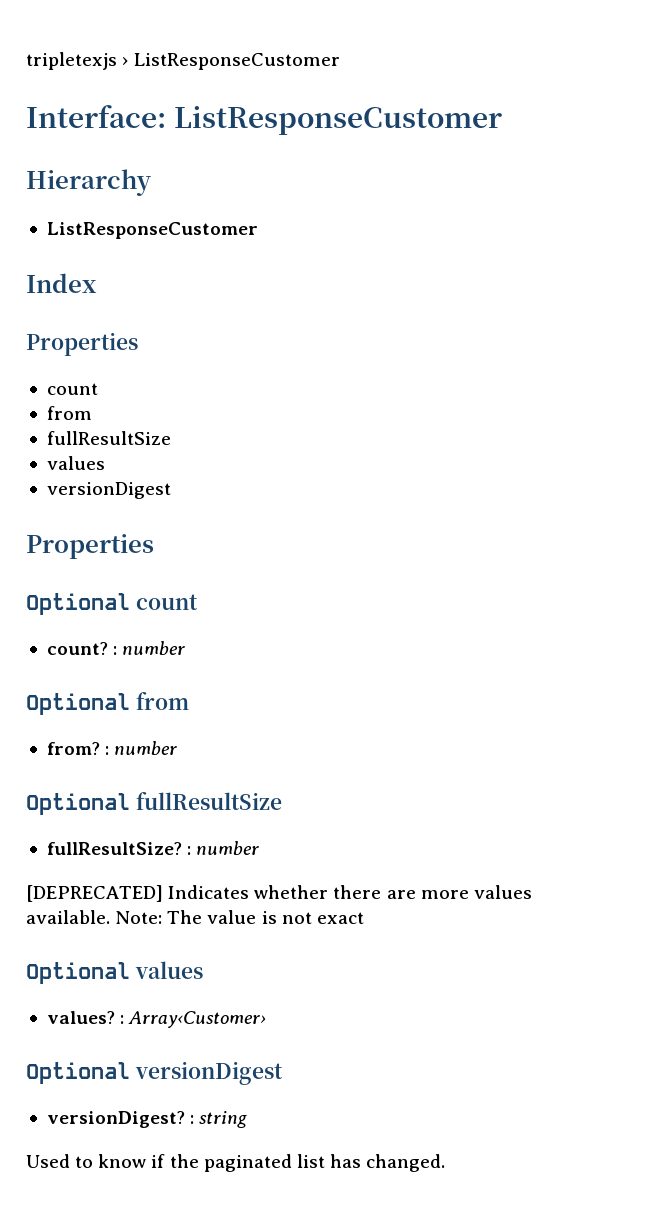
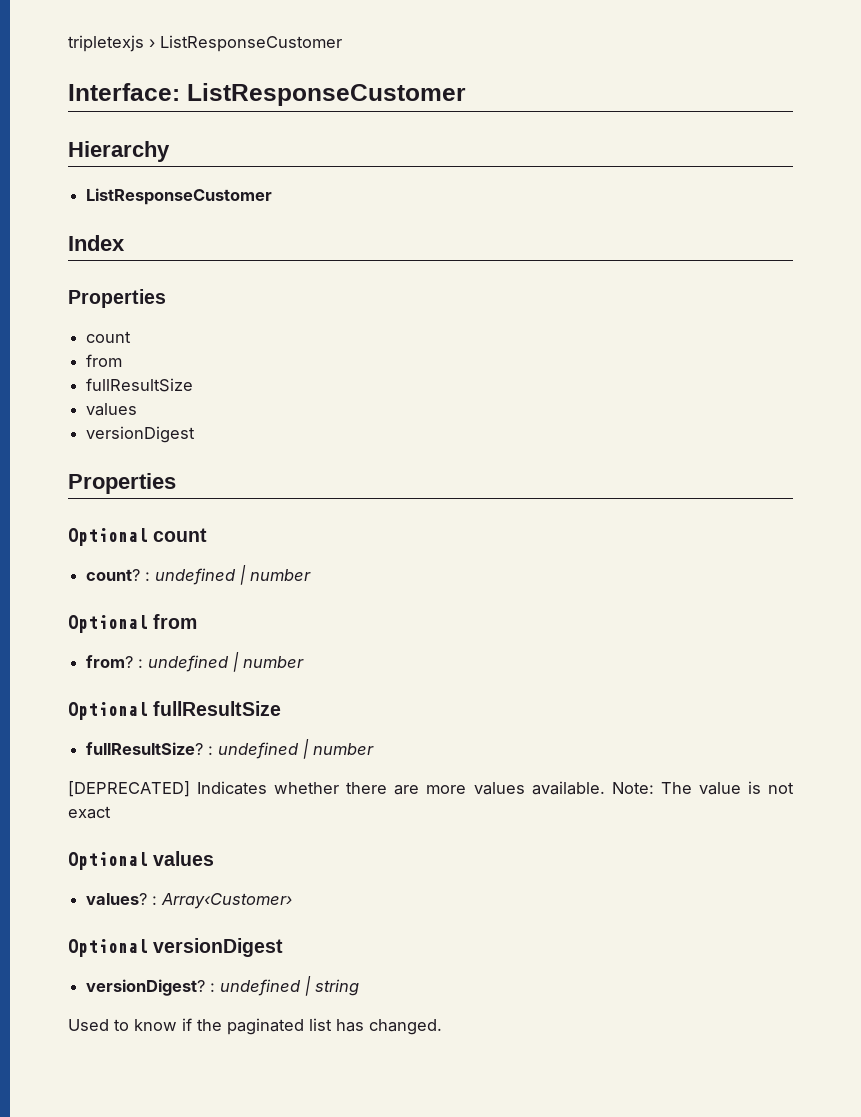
- count? : number
+ count? : undefined | number
- from? : number
+ from? : undefined | number
- fullResultSize? : number
+ fullResultSize? : undefined | number
- versionDigest? : string
+ versionDigest? : undefined | string

